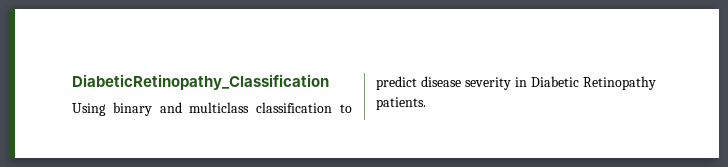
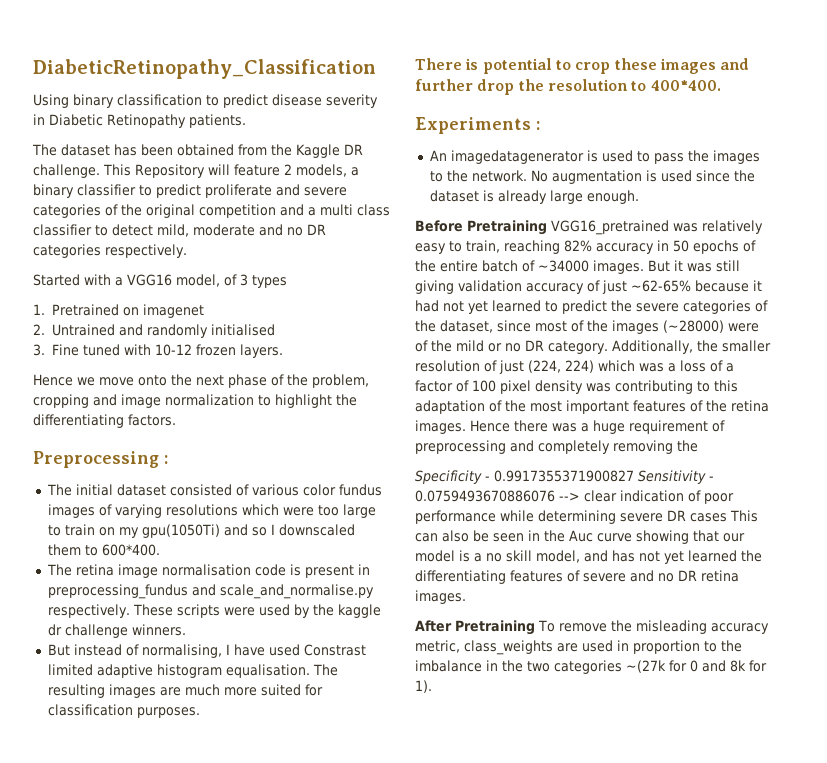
- Using binary and multiclass classification to predict disease severity in Diabetic Retinopathy patients.
+ Using binary classification to predict disease severity in Diabetic Retinopathy patients.
+ The dataset has been obtained from the Kaggle DR challenge. This Repository will feature 2 models, a binary classifier to predict proliferate and severe categories of the original competition and a multi class classifier to detect mild, moderate and no DR categories respectively.
+ Started with a VGG16 model, of 3 types
+ 1. Pretrained on imagenet
+ 2. Untrained and randomly initialised
+ 3. Fine tuned with 10-12 frozen layers.
+ Hence we move onto the next phase of the problem, cropping and image normalization to highlight the differentiating factors.
+ Preprocessing :
+ The initial dataset consisted of various color fundus images of varying resolutions which were too large to train on my gpu(1050Ti) and so I downscaled them to 600*400.
+ The retina image normalisation code is present in preprocessing_fundus and scale_and_normalise.py respectively. These scripts were used by the kaggle dr challenge winners.
+ But instead of normalising, I have used Constrast limited adaptive histogram equalisation. The resulting images are much more suited for classification purposes.
+ There is potential to crop these images and further drop the resolution to 400*400.
+ Experiments :
+ An imagedatagenerator is used to pass the images to the network. No augmentation is used since the dataset is already large enough.
+ Before Pretraining VGG16_pretrained was relatively easy to train, reaching 82% accuracy in 50 epochs of the entire batch of ~34000 images. But it was still giving validation accuracy of just ~62-65% because it had not yet learned to predict the severe categories of the dataset, since most of the images (~28000) were of the mild or no DR category. Additionally, the smaller resolution of just (224, 224) which was a loss of a factor of 100 pixel density was contributing to this adaptation of the most important features of the retina images. Hence there was a huge requirement of preprocessing and completely removing the
+ Specificity - 0.9917355371900827 Sensitivity - 0.0759493670886076 --> clear indication of poor performance while determining severe DR cases This can also be seen in the Auc curve showing that our model is a no skill model, and has not yet learned the differentiating features of severe and no DR retina images.
+ After Pretraining To remove the misleading accuracy metric, class_weights are used in proportion to the imbalance in the two categories ~(27k for 0 and 8k for 1).

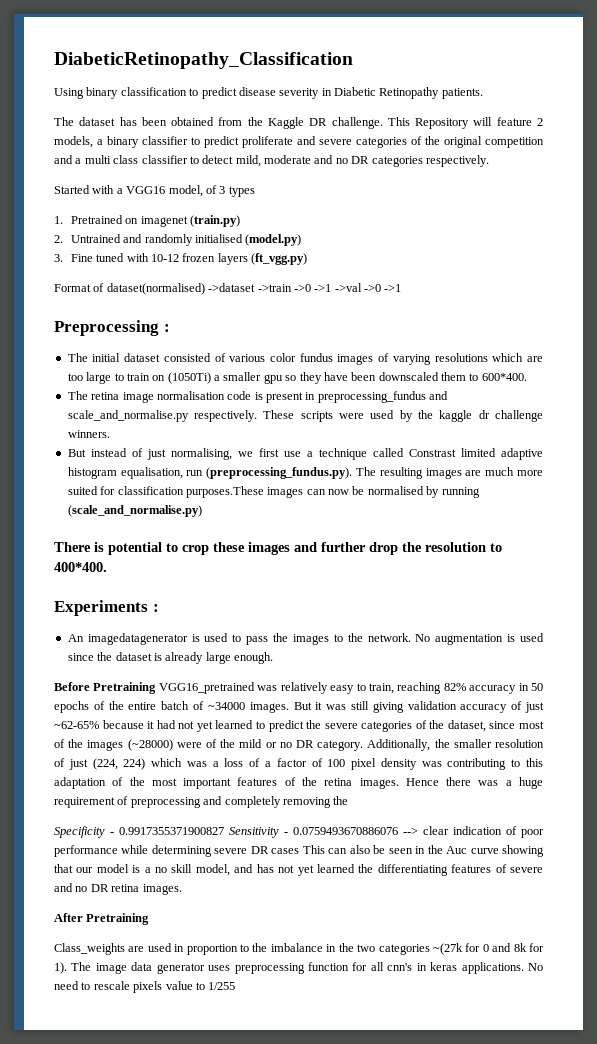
- 1. Pretrained on imagenet
+ 1. Pretrained on imagenet (train.py)
- 2. Untrained and randomly initialised
+ 2. Untrained and randomly initialised (model.py)
- 3. Fine tuned with 10-12 frozen layers.
- Hence we move onto the next phase of the problem, cropping and image normalization to highlight the differentiating factors.
+ 3. Fine tuned with 10-12 frozen layers (ft_vgg.py)
+ Format of dataset(normalised) ->dataset ->train ->0 ->1 ->val ->0 ->1
- The initial dataset consisted of various color fundus images of varying resolutions which were too large to train on my gpu(1050Ti) and so I downscaled them to 600*400.
+ The initial dataset consisted of various color fundus images of varying resolutions which are too large to train on (1050Ti) a smaller gpu so they have been downscaled them to 600*400.
- But instead of normalising, I have used Constrast limited adaptive histogram equalisation. The resulting images are much more suited for classification purposes.
+ But instead of just normalising, we first use a technique called Constrast limited adaptive histogram equalisation, run (preprocessing_fundus.py). The resulting images are much more suited for classification purposes.These images can now be normalised by running (scale_and_normalise.py)
- After Pretraining To remove the misleading accuracy metric, class_weights are used in proportion to the imbalance in the two categories ~(27k for 0 and 8k for 1).
+ After Pretraining
+ Class_weights are used in proportion to the imbalance in the two categories ~(27k for 0 and 8k for 1).
+ The image data generator uses preprocessing function for all cnn's in keras applications. No need to rescale pixels value to 1/255

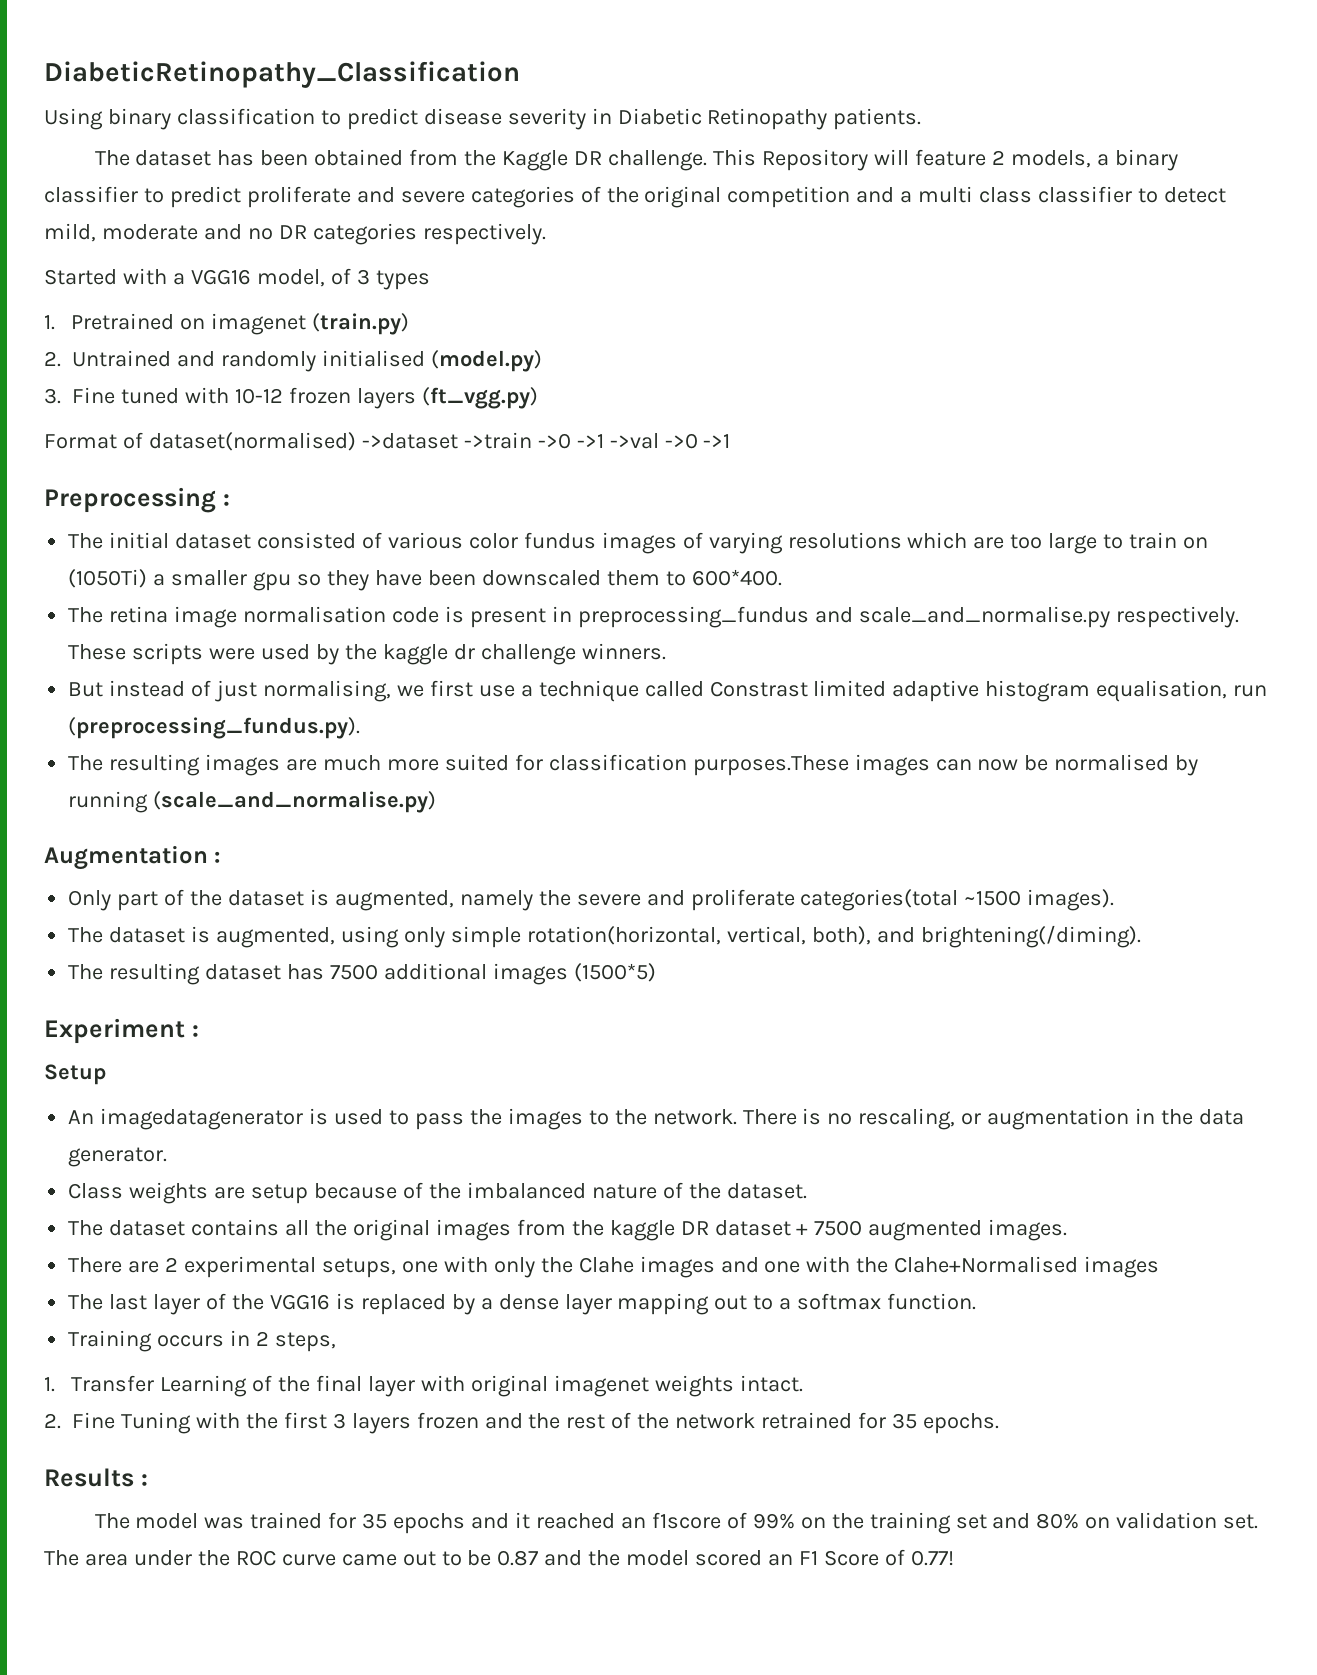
- But instead of just normalising, we first use a technique called Constrast limited adaptive histogram equalisation, run (preprocessing_fundus.py). The resulting images are much more suited for classification purposes.These images can now be normalised by running (scale_and_normalise.py)
+ But instead of just normalising, we first use a technique called Constrast limited adaptive histogram equalisation, run (preprocessing_fundus.py).
+ The resulting images are much more suited for classification purposes.These images can now be normalised by running (scale_and_normalise.py)
- There is potential to crop these images and further drop the resolution to 400*400.
- Experiments :
+ Augmentation :
+ Only part of the dataset is augmented, namely the severe and proliferate categories(total ~1500 images).
+ The dataset is augmented, using only simple rotation(horizontal, vertical, both), and brightening(/diming).
+ The resulting dataset has 7500 additional images (1500*5)
+ Experiment :
+ Setup
- No augmentation is used since the dataset is already large enough.
- Before Pretraining VGG16_pretrained was relatively easy to train, reaching 82% accuracy in 50 epochs of the entire batch of ~34000 images. But it was still giving validation accuracy of just ~62-65% because it had not yet learned to predict the severe categories of the dataset, since most of the images (~28000) were of the mild or no DR category. Additionally, the smaller resolution of just (224, 224) which was a loss of a factor of 100 pixel density was contributing to this adaptation of the most important features of the retina images. Hence there was a huge requirement of preprocessing and completely removing the
- Specificity - 0.9917355371900827 Sensitivity - 0.0759493670886076 --> clear indication of poor performance while determining severe DR cases This can also be seen in the Auc curve showing that our model is a no skill model, and has not yet learned the differentiating features of severe and no DR retina images.
- After Pretraining
- Class_weights are used in proportion to the imbalance in the two categories ~(27k for 0 and 8k for 1). The image data generator uses preprocessing function for all cnn's in keras applications. No need to rescale pixels value to 1/255
+ There is no rescaling, or augmentation in the data generator.
+ Class weights are setup because of the imbalanced nature of the dataset.
+ The dataset contains all the original images from the kaggle DR dataset + 7500 augmented images.
+ There are 2 experimental setups, one with only the Clahe images and one with the Clahe+Normalised images
+ The last layer of the VGG16 is replaced by a dense layer mapping out to a softmax function.
+ Training occurs in 2 steps,
+ 1. Transfer Learning of the final layer with original imagenet weights intact.
+ 2. Fine Tuning with the first 3 layers frozen and the rest of the network retrained for 35 epochs.
+ Results :
+ The model was trained for 35 epochs and it reached an f1score of 99% on the training set and 80% on validation set. The area under the ROC curve came out to be 0.87 and the model scored an F1 Score of 0.77!

